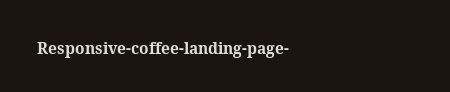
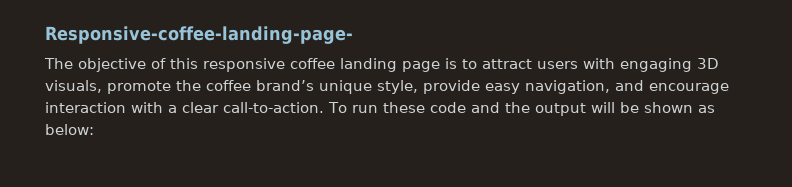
+ The objective of this responsive coffee landing page is to attract users with engaging 3D visuals, promote the coffee brand’s unique style, provide easy navigation, and encourage interaction with a clear call-to-action. To run these code and the output will be shown as below:

